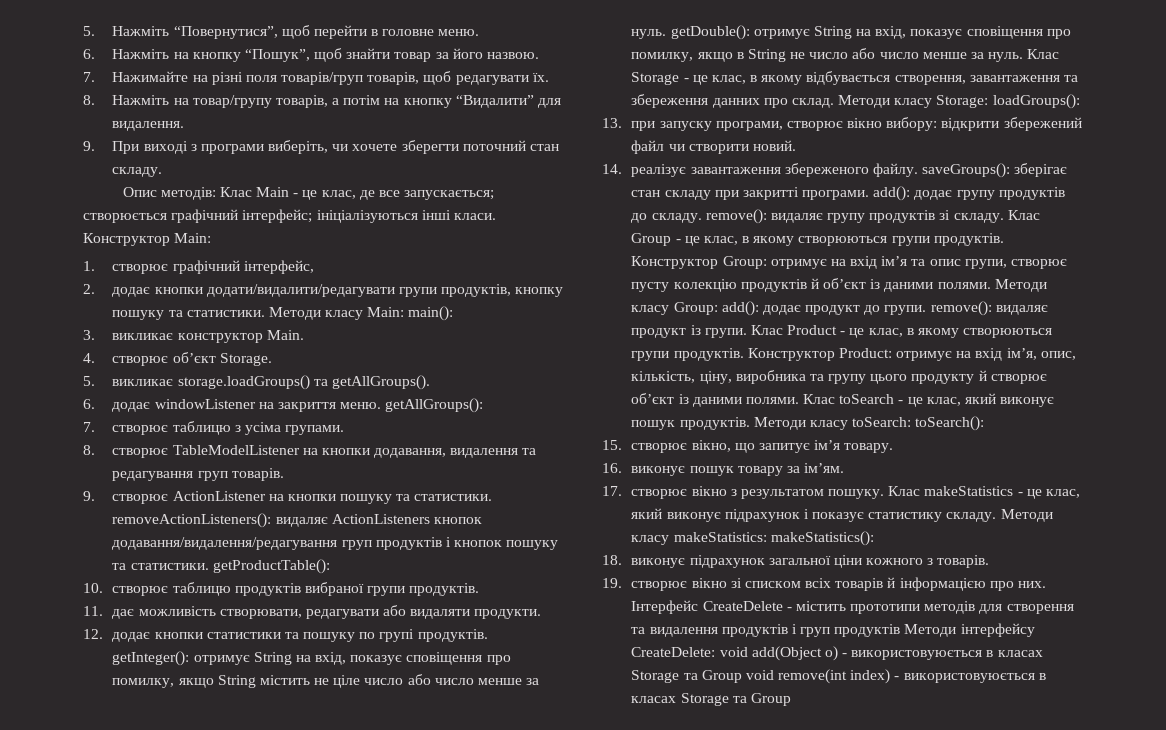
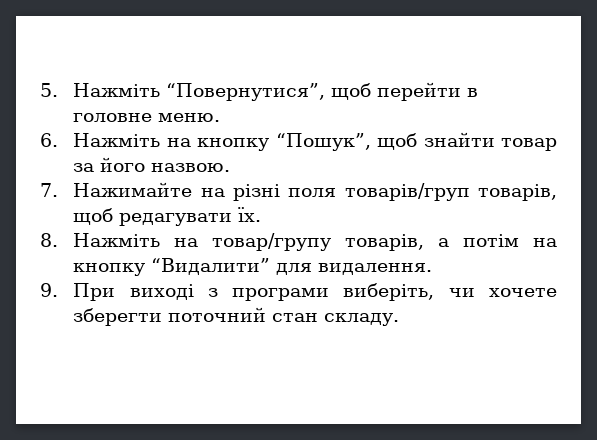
- Опис методів: Клас Main - це клас, де все запускається; створюється графічний інтерфейс; ініціалізуються інші класи. Конструктор Main:
- 1. створює графічний інтерфейс,
- 2. додає кнопки додати/видалити/редагувати групи продуктів, кнопку пошуку та статистики. Методи класу Main: main():
- 3. викликає конструктор Main.
- 4. створює об’єкт Storage.
- 5. викликає storage.loadGroups() та getAllGroups().
- 6. додає windowListener на закриття меню. getAllGroups():
- 7. створює таблицю з усіма групами.
- 8. створює TableModelListener на кнопки додавання, видалення та редагування груп товарів.
- 9. створює ActionListener на кнопки пошуку та статистики. removeActionListeners(): видаляє ActionListeners кнопок додавання/видалення/редагування груп продуктів і кнопок пошуку та статистики. getProductTable():
- 10. створює таблицю продуктів вибраної групи продуктів.
- 11. дає можливість створювати, редагувати або видаляти продукти.
- 12. додає кнопки статистики та пошуку по групі продуктів. getInteger(): отримує String на вхід, показує сповіщення про помилку, якщо String містить не ціле число або число менше за нуль. getDouble(): отримує String на вхід, показує сповіщення про помилку, якщо в String не число або число менше за нуль. Клас Storage - це клас, в якому відбувається створення, завантаження та збереження данних про склад. Методи класу Storage: loadGroups():
- 13. при запуску програми, створює вікно вибору: відкрити збережений файл чи створити новий.
- 14. реалізує завантаження збереженого файлу. saveGroups(): зберігає стан складу при закритті програми. add(): додає групу продуктів до складу. remove(): видаляє групу продуктів зі складу. Клас Group - це клас, в якому створюються групи продуктів. Конструктор Group: отримує на вхід ім’я та опис групи, створює пусту колекцію продуктів й об’єкт із даними полями. Методи класу Group: add(): додає продукт до групи. remove(): видаляє продукт із групи. Клас Product - це клас, в якому створюються групи продуктів. Конструктор Product: отримує на вхід ім’я, опис, кількість, ціну, виробника та групу цього продукту й створює об’єкт із даними полями. Клас toSearch - це клас, який виконує пошук продуктів. Методи класу toSearch: toSearch():
- 15. створює вікно, що запитує ім’я товару.
- 16. виконує пошук товару за ім’ям.
- 17. створює вікно з результатом пошуку. Клас makeStatistics - це клас, який виконує підрахунок і показує статистику складу. Методи класу makeStatistics: makeStatistics():
- 18. виконує підрахунок загальної ціни кожного з товарів.
- 19. створює вікно зі списком всіх товарів й інформацією про них. Інтерфейс CreateDelete - містить прототипи методів для створення та видалення продуктів і груп продуктів Методи інтерфейсу CreateDelete: void add(Object o) - використовуюється в класах Storage та Group void remove(int index) - використовуюється в класах Storage та Group

